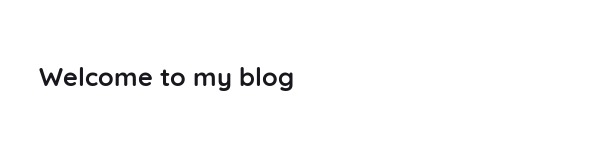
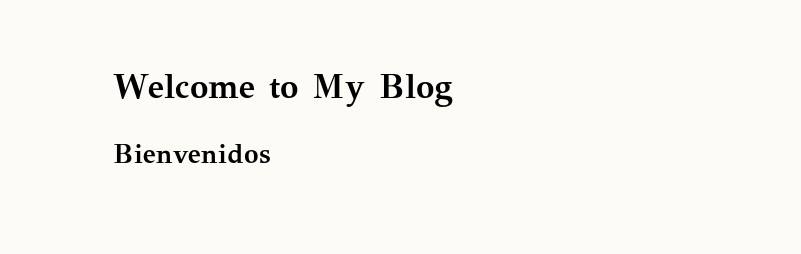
- Welcome to my blog
+ Welcome to My Blog
+ Bienvenidos

